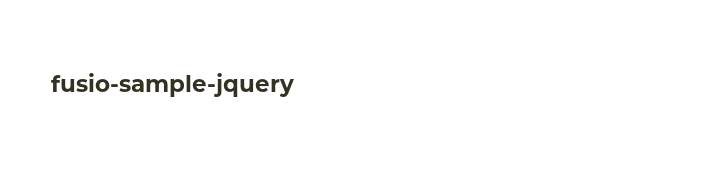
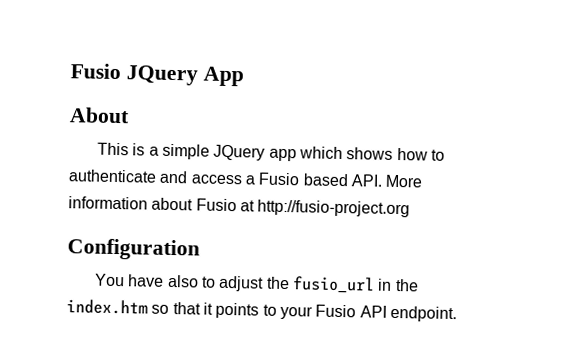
- fusio-sample-jquery
+ Fusio JQuery App
+ About
+ This is a simple JQuery app which shows how to authenticate and access a Fusio based API. More information about Fusio at http://fusio-project.org
+ Configuration
+ You have also to adjust the fusio_url in the index.htm so that it points to your Fusio API endpoint.

